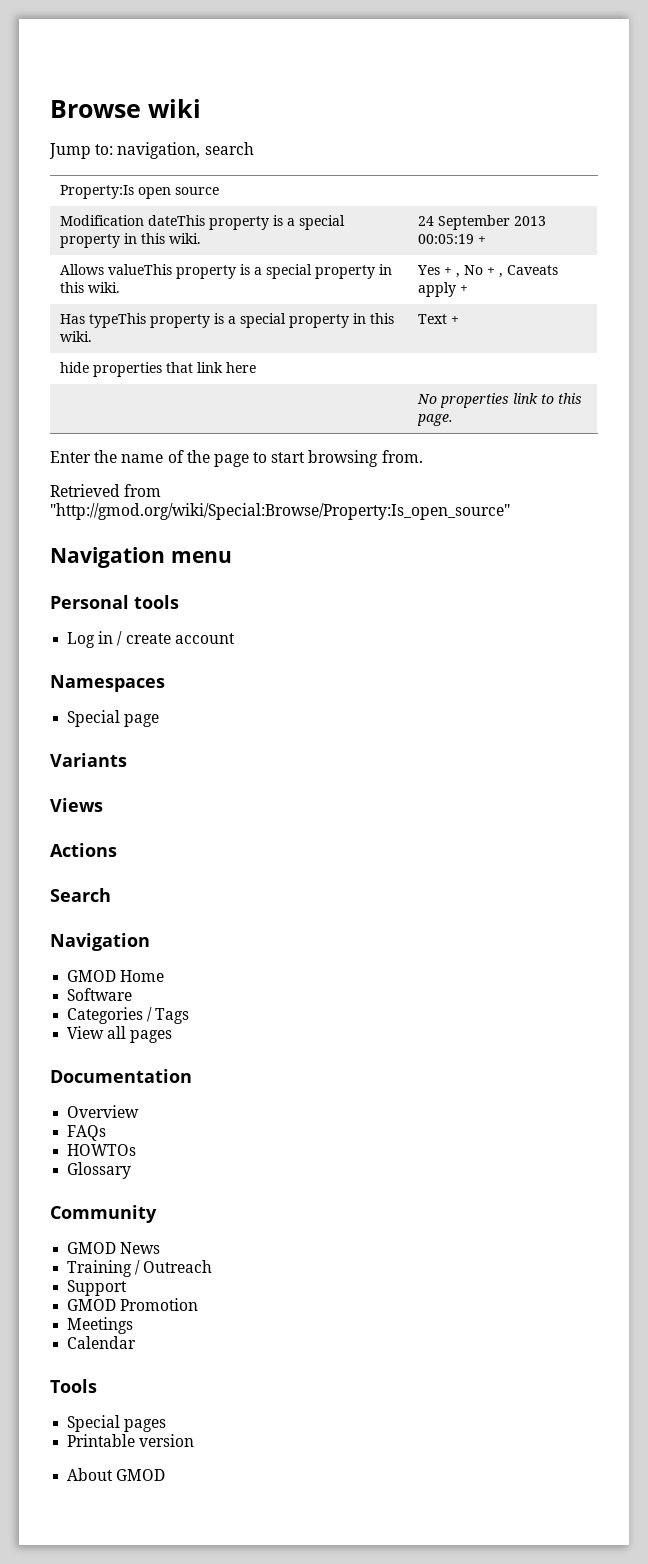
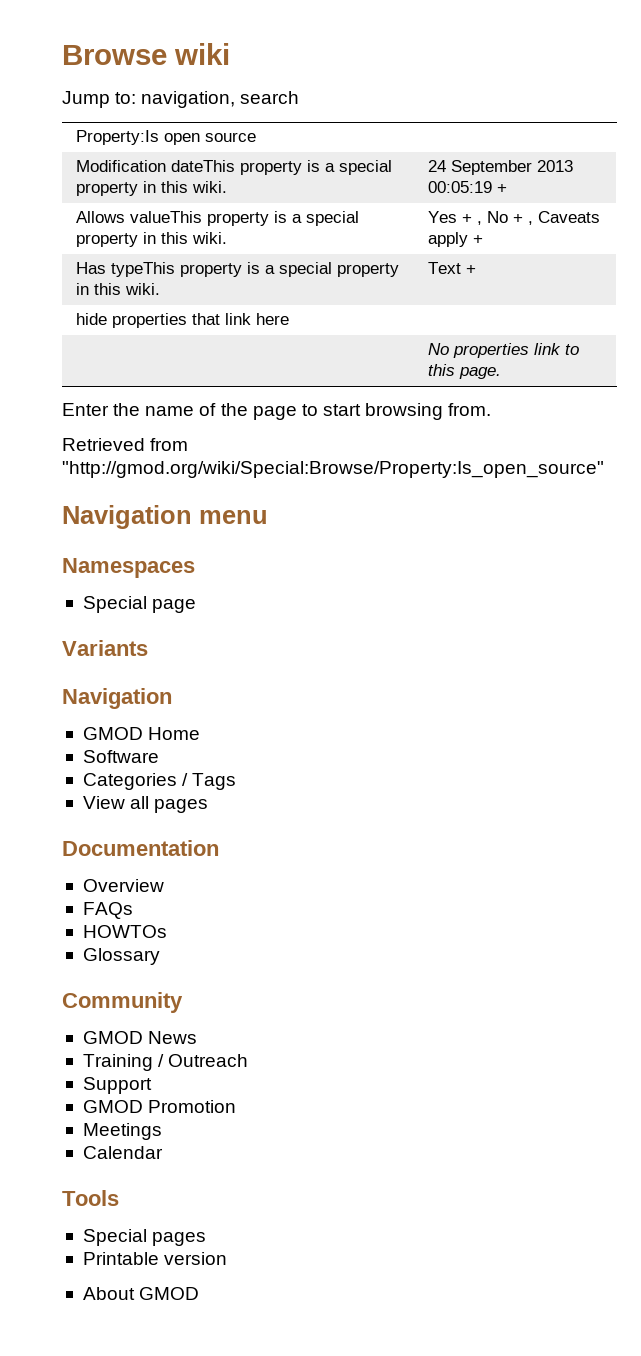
- Personal tools
- Log in / create account
- Views
- Actions
- Search

